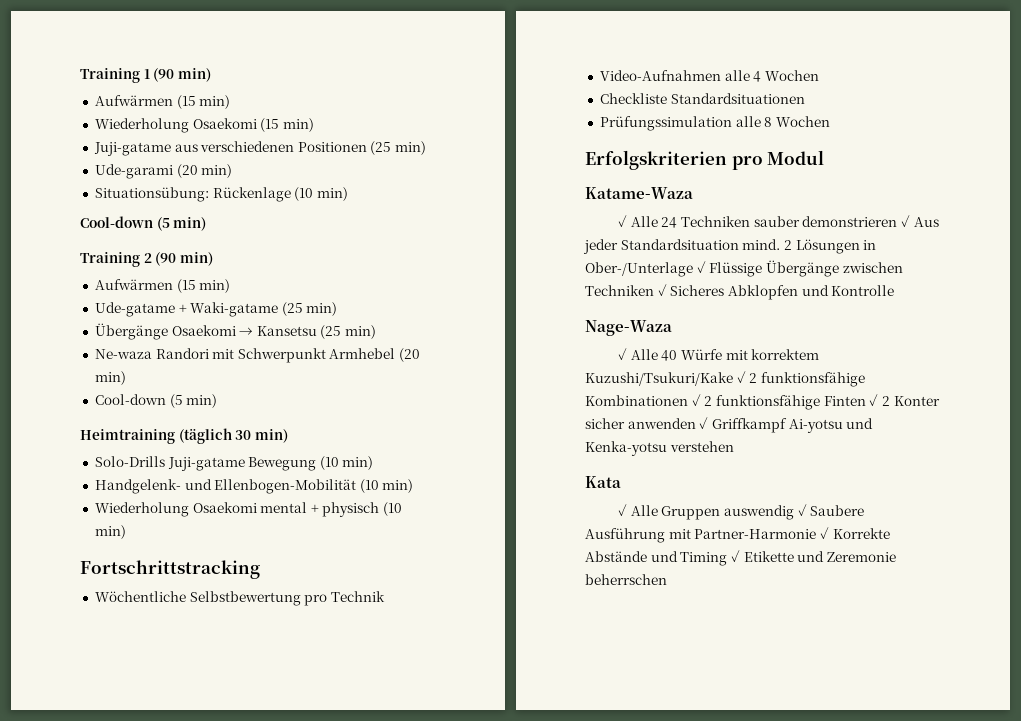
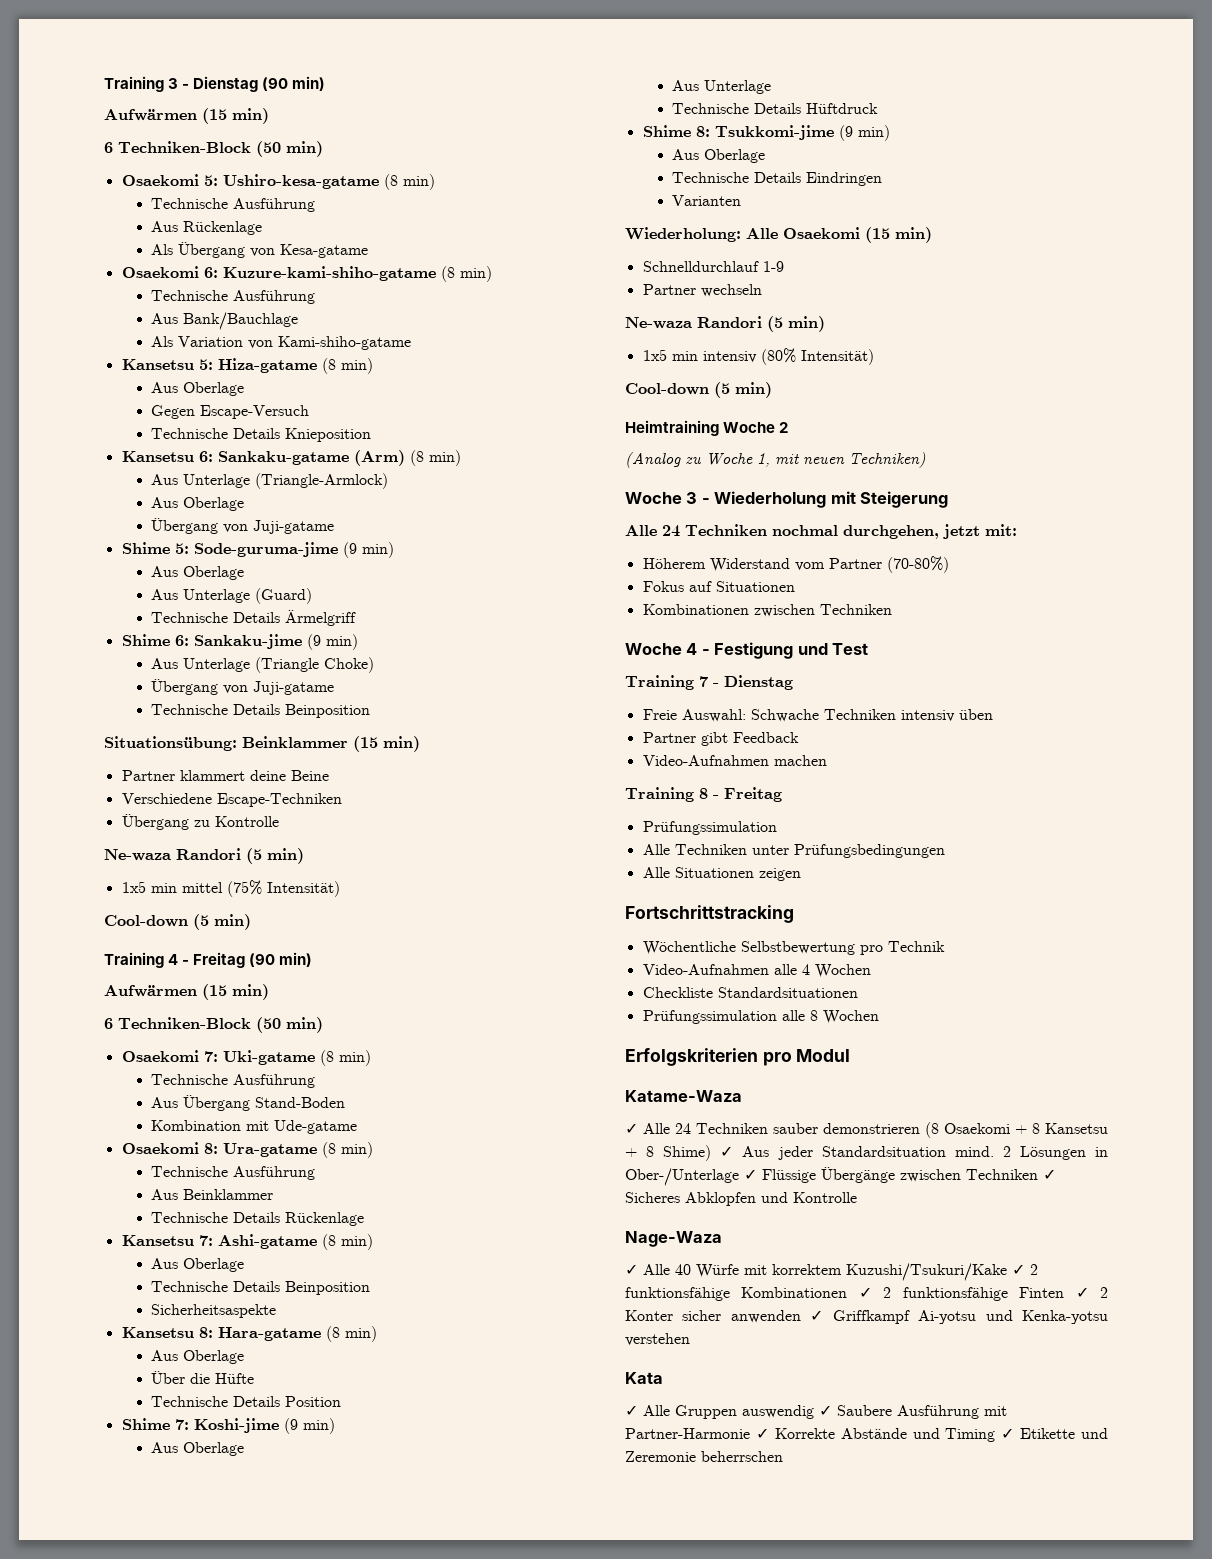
- Training 1 (90 min)
+ Training 3 - Dienstag (90 min)
  Aufwärmen (15 min)
- Wiederholung Osaekomi (15 min)
- Juji-gatame aus verschiedenen Positionen (25 min)
- Ude-garami (20 min)
- Situationsübung: Rückenlage (10 min)
+ 6 Techniken-Block (50 min)
+ Osaekomi 5: Ushiro-kesa-gatame (8 min)
+ Technische Ausführung
+ Aus Rückenlage
+ Als Übergang von Kesa-gatame
+ Osaekomi 6: Kuzure-kami-shiho-gatame (8 min)
+ Technische Ausführung
+ Aus Bank/Bauchlage
+ Als Variation von Kami-shiho-gatame
+ Kansetsu 5: Hiza-gatame (8 min)
+ Aus Oberlage
+ Gegen Escape-Versuch
+ Technische Details Knieposition
+ Kansetsu 6: Sankaku-gatame (Arm) (8 min)
+ Aus Unterlage (Triangle-Armlock)
+ Aus Oberlage
+ Übergang von Juji-gatame
+ Shime 5: Sode-guruma-jime (9 min)
+ Aus Oberlage
+ Aus Unterlage (Guard)
+ Technische Details Ärmelgriff
+ Shime 6: Sankaku-jime (9 min)
+ Aus Unterlage (Triangle Choke)
+ Übergang von Juji-gatame
+ Technische Details Beinposition
+ Situationsübung: Beinklammer (15 min)
+ Partner klammert deine Beine
+ Verschiedene Escape-Techniken
+ Übergang zu Kontrolle
+ Ne-waza Randori (5 min)
+ 1x5 min mittel (75% Intensität)
- Training 2 (90 min)
+ Training 4 - Freitag (90 min)
  Aufwärmen (15 min)
- Ude-gatame + Waki-gatame (25 min)
- Übergänge Osaekomi → Kansetsu (25 min)
- Ne-waza Randori mit Schwerpunkt Armhebel (20 min)
+ 6 Techniken-Block (50 min)
+ Osaekomi 7: Uki-gatame (8 min)
+ Technische Ausführung
+ Aus Übergang Stand-Boden
+ Kombination mit Ude-gatame
+ Osaekomi 8: Ura-gatame (8 min)
+ Technische Ausführung
+ Aus Beinklammer
+ Technische Details Rückenlage
+ Kansetsu 7: Ashi-gatame (8 min)
+ Aus Oberlage
+ Technische Details Beinposition
+ Sicherheitsaspekte
+ Kansetsu 8: Hara-gatame (8 min)
+ Aus Oberlage
+ Über die Hüfte
+ Technische Details Position
+ Shime 7: Koshi-jime (9 min)
+ Aus Oberlage
+ Aus Unterlage
+ Technische Details Hüftdruck
+ Shime 8: Tsukkomi-jime (9 min)
+ Aus Oberlage
+ Technische Details Eindringen
+ Varianten
+ Wiederholung: Alle Osaekomi (15 min)
+ Schnelldurchlauf 1-9
+ Partner wechseln
+ Ne-waza Randori (5 min)
+ 1x5 min intensiv (80% Intensität)
  Cool-down (5 min)
- Heimtraining (täglich 30 min)
- Solo-Drills Juji-gatame Bewegung (10 min)
- Handgelenk- und Ellenbogen-Mobilität (10 min)
- Wiederholung Osaekomi mental + physisch (10 min)
+ Heimtraining Woche 2
+ (Analog zu Woche 1, mit neuen Techniken)
+ Woche 3 - Wiederholung mit Steigerung
+ Alle 24 Techniken nochmal durchgehen, jetzt mit:
+ Höherem Widerstand vom Partner (70-80%)
+ Fokus auf Situationen
+ Kombinationen zwischen Techniken
+ Woche 4 - Festigung und Test
+ Training 7 - Dienstag
+ Freie Auswahl: Schwache Techniken intensiv üben
+ Partner gibt Feedback
+ Video-Aufnahmen machen
+ Training 8 - Freitag
+ Prüfungssimulation
+ Alle Techniken unter Prüfungsbedingungen
+ Alle Situationen zeigen
- ✓ Alle 24 Techniken sauber demonstrieren ✓ Aus jeder Standardsituation mind.
+ ✓ Alle 24 Techniken sauber demonstrieren (8 Osaekomi + 8 Kansetsu + 8 Shime) ✓ Aus jeder Standardsituation mind.

